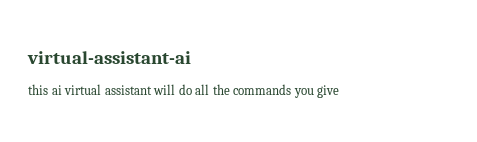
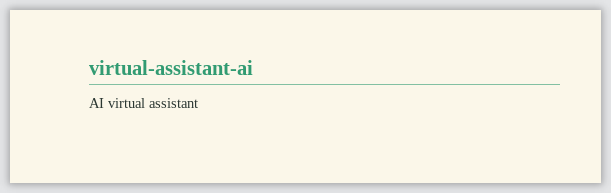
- this ai virtual assistant will do all the commands you give
+ AI virtual assistant

